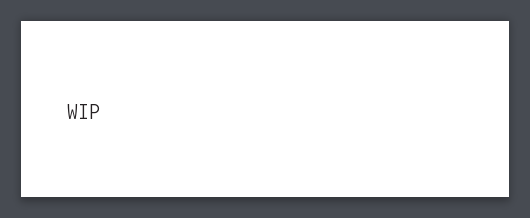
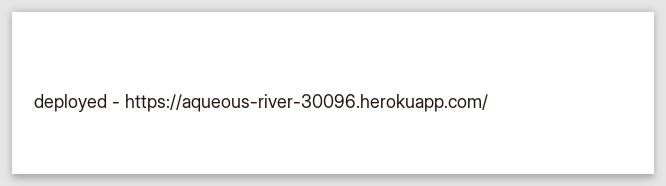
- WIP
+ deployed - https://aqueous-river-30096.herokuapp.com/

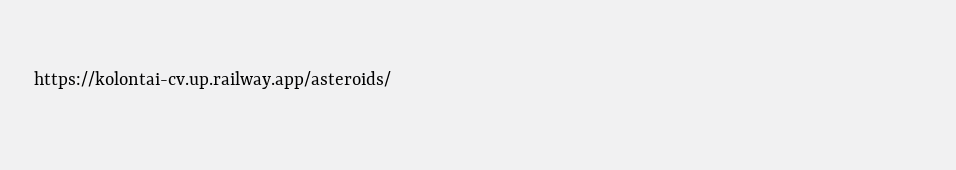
- deployed - https://aqueous-river-30096.herokuapp.com/
+ https://kolontai-cv.up.railway.app/asteroids/

